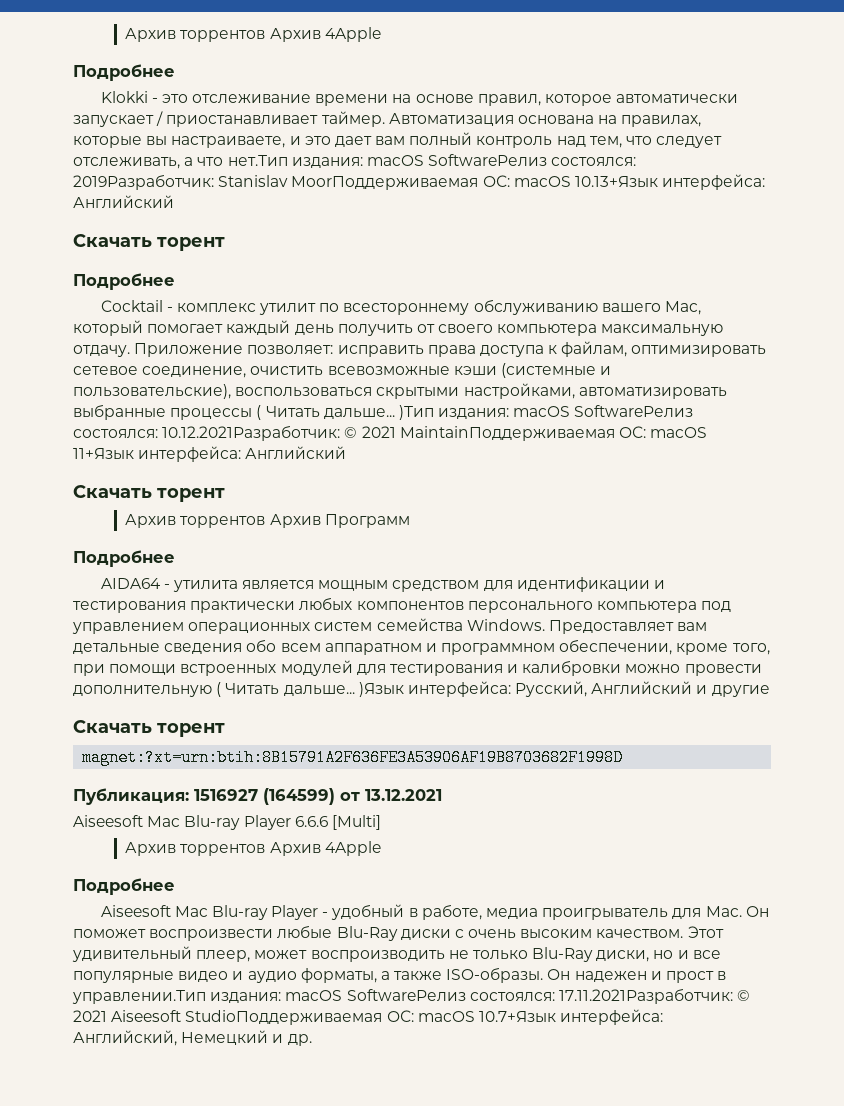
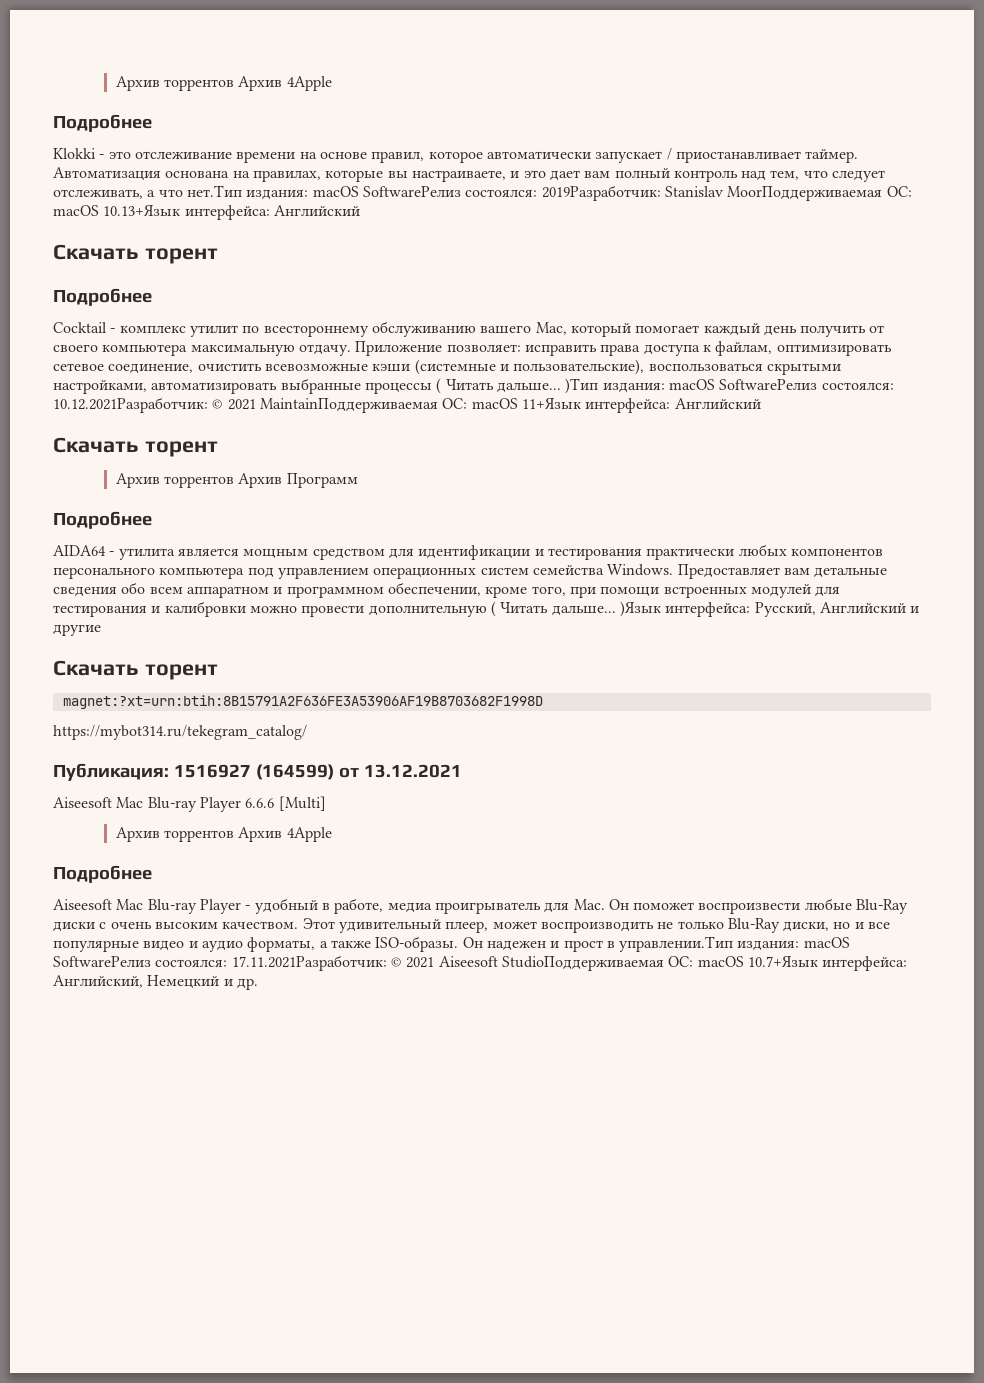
+ https://mybot314.ru/tekegram_catalog/

